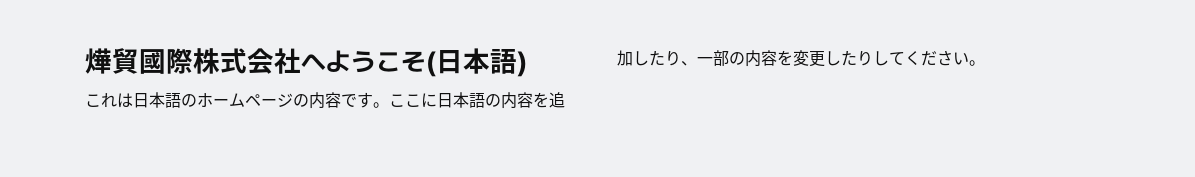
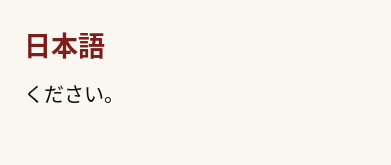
- 燁貿國際株式会社へようこそ(日本語)
- これは日本語のホームページの内容です。ここに日本語の内容を追加したり、一部の内容を変更したりしてください。
+ 日本語
+ ください。

